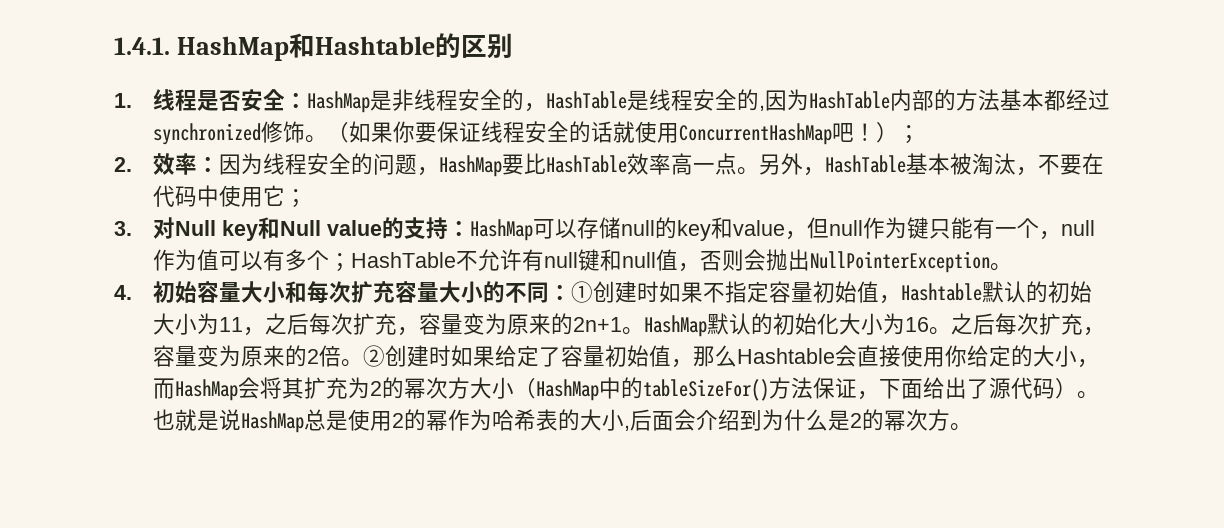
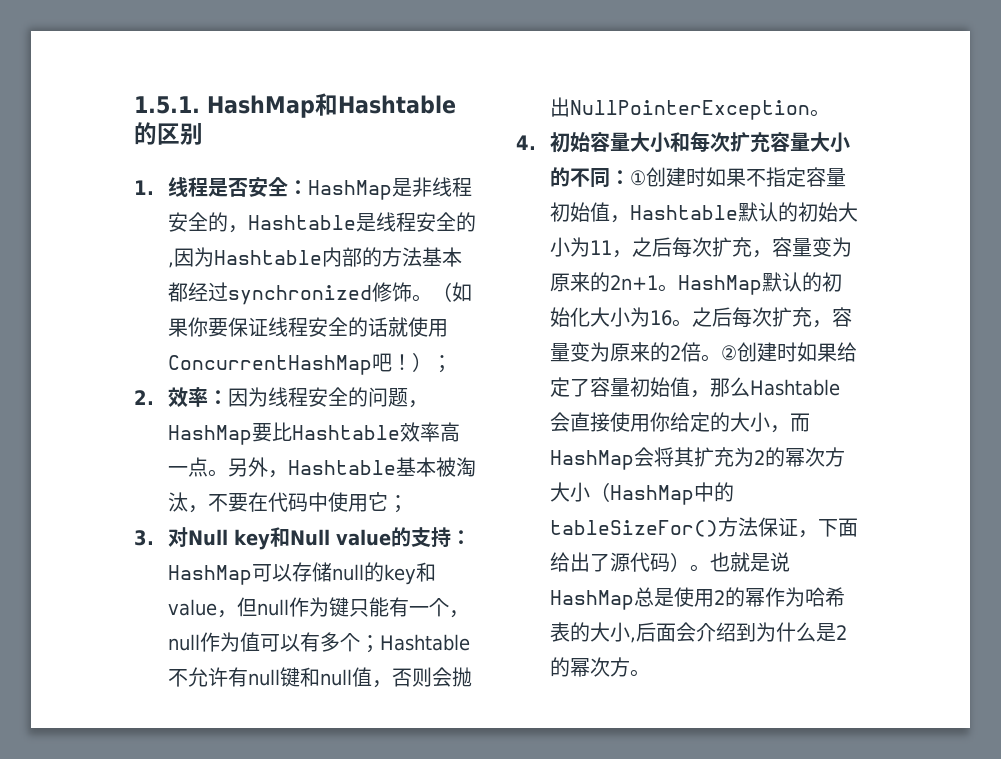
- 1.4.1. HashMap和Hashtable的区别
+ 1.5.1. HashMap和Hashtable的区别
- 1.线程是否安全：HashMap是非线程安全的，HashTable是线程安全的,因为HashTable内部的方法基本都经过synchronized修饰。
+ 1.线程是否安全：HashMap是非线程安全的，Hashtable是线程安全的,因为Hashtable内部的方法基本都经过synchronized修饰。
- 2.效率：因为线程安全的问题，HashMap要比HashTable效率高一点。
+ 2.效率：因为线程安全的问题，HashMap要比Hashtable效率高一点。
- 另外，HashTable基本被淘汰，不要在代码中使用它；
+ 另外，Hashtable基本被淘汰，不要在代码中使用它；
- 3.对Null key和Null value的支持：HashMap可以存储null的key和value，但null作为键只能有一个，null作为值可以有多个；HashTable不允许有null键和null值，否则会抛出NullPointerException。
+ 3.对Null key和Null value的支持：HashMap可以存储null的key和value，但null作为键只能有一个，null作为值可以有多个；Hashtable不允许有null键和null值，否则会抛出NullPointerException。

